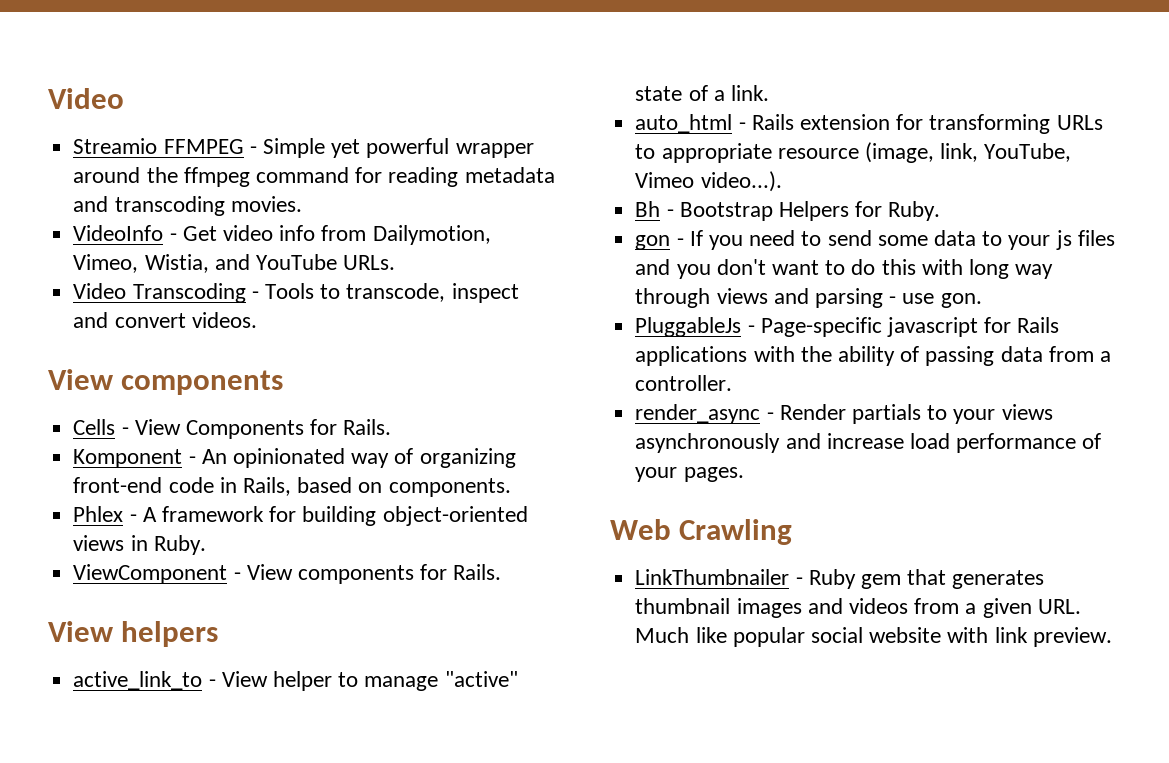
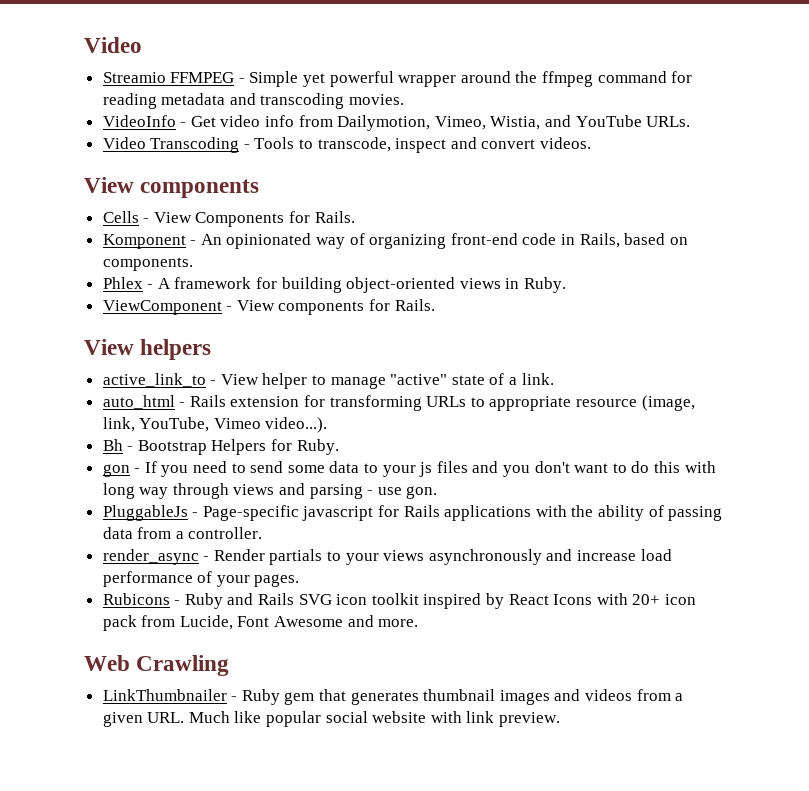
+ Rubicons - Ruby and Rails SVG icon toolkit inspired by React Icons with 20+ icon pack from Lucide, Font Awesome and more.

